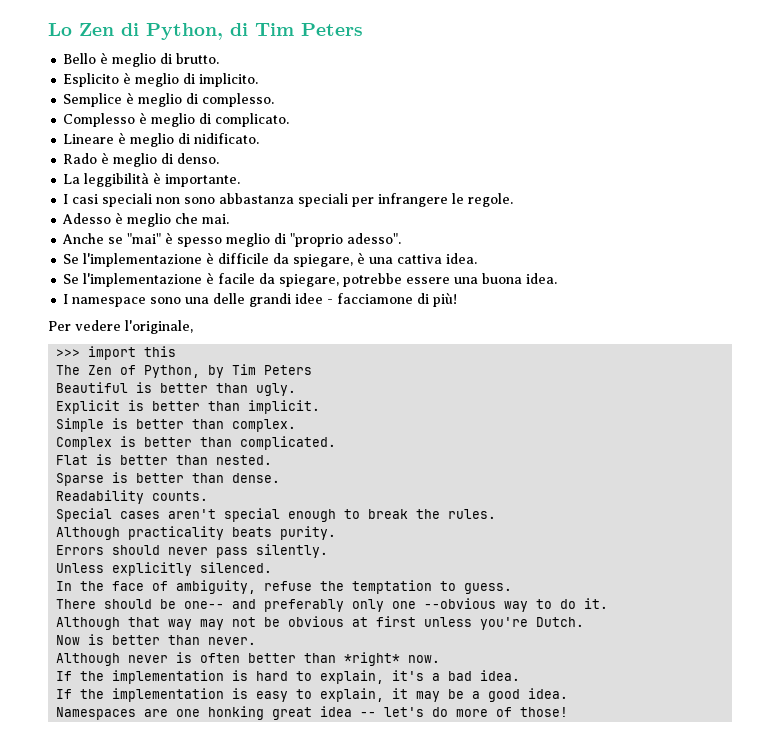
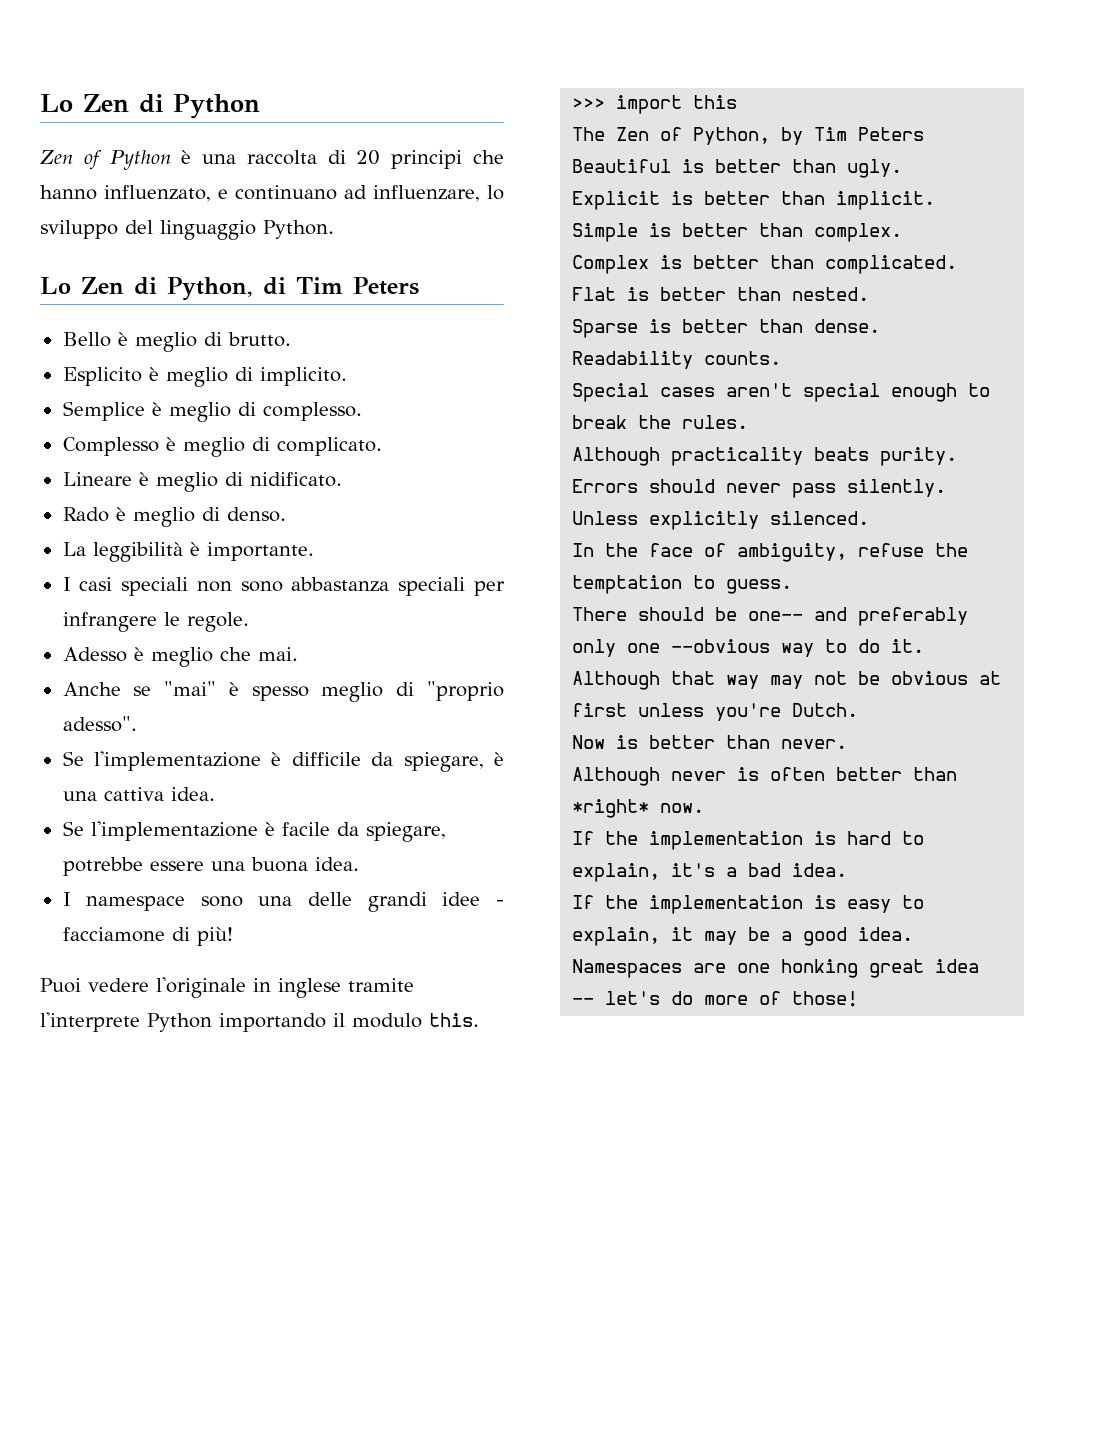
+ Lo Zen di Python
+ Zen of Python è una raccolta di 20 principi che hanno influenzato, e continuano ad influenzare, lo sviluppo del linguaggio Python.
- Per vedere l'originale,
+ Puoi vedere l'originale in inglese tramite l'interprete Python importando il modulo this.

